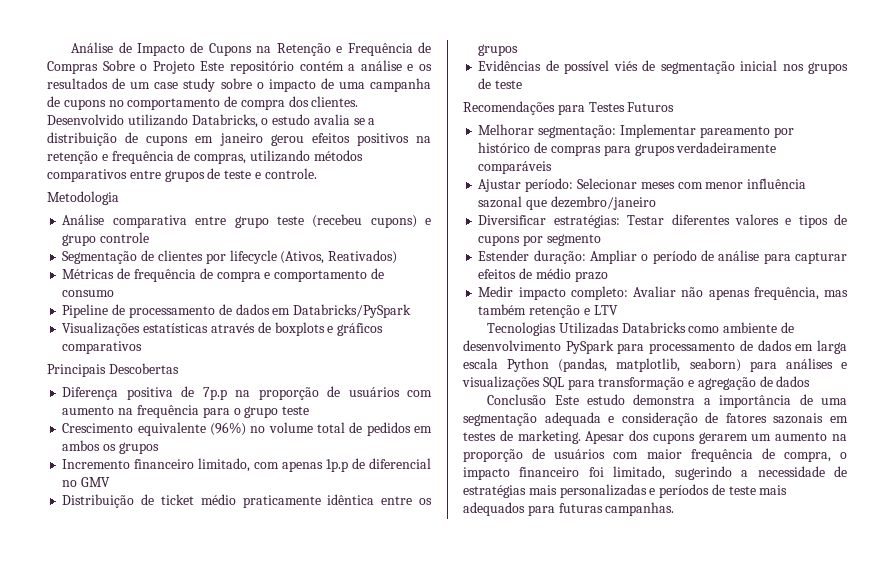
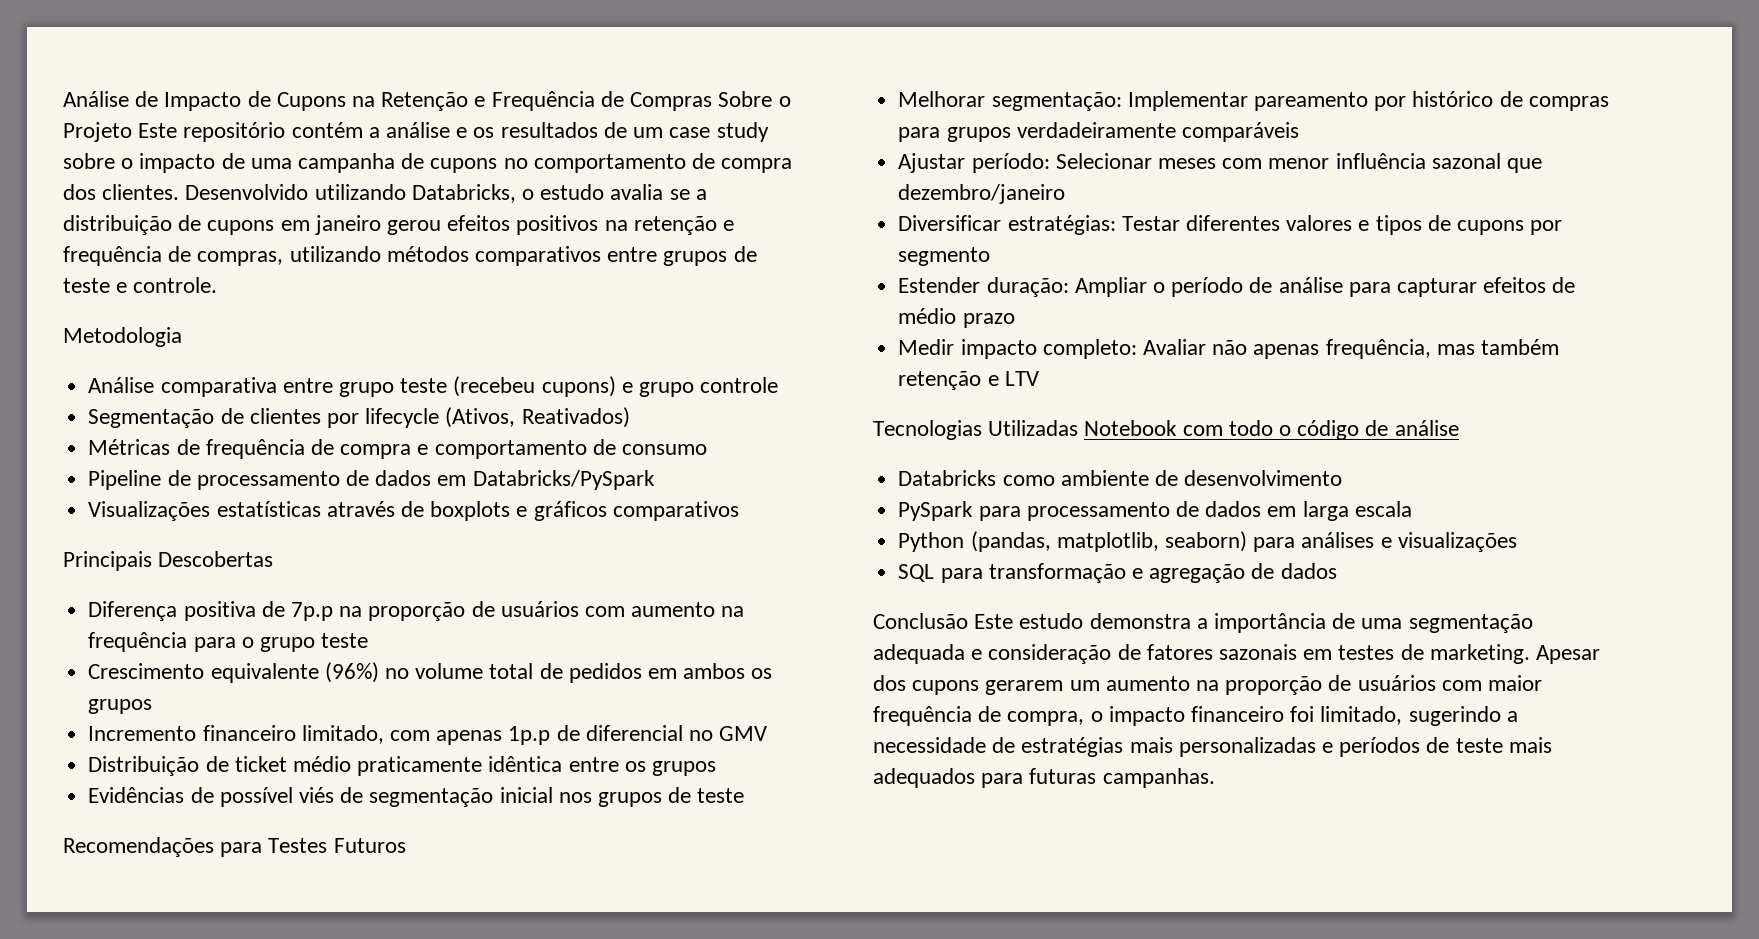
- Tecnologias Utilizadas Databricks como ambiente de desenvolvimento PySpark para processamento de dados em larga escala Python (pandas, matplotlib, seaborn) para análises e visualizações SQL para transformação e agregação de dados
+ Tecnologias Utilizadas Notebook com todo o código de análise
+ Databricks como ambiente de desenvolvimento
+ PySpark para processamento de dados em larga escala
+ Python (pandas, matplotlib, seaborn) para análises e visualizações
+ SQL para transformação e agregação de dados

